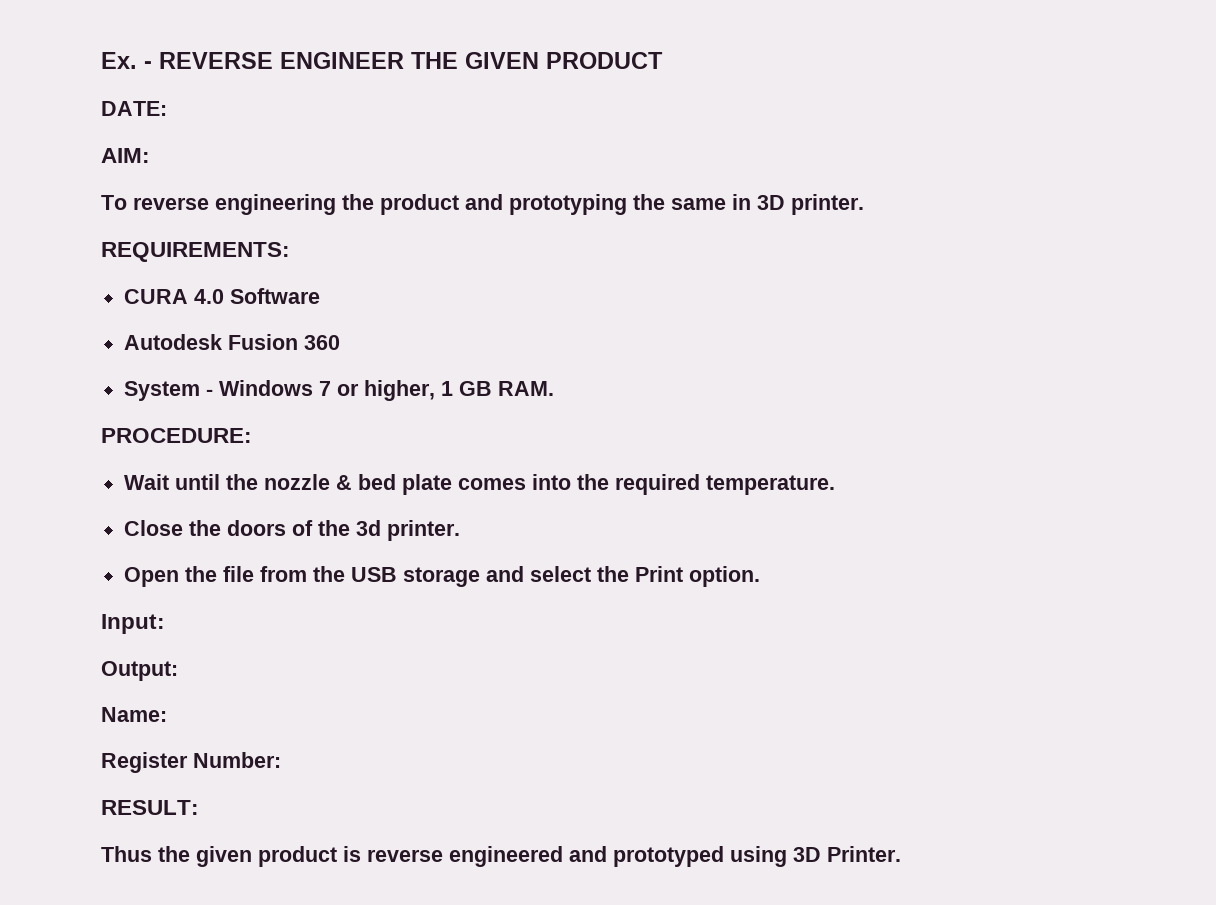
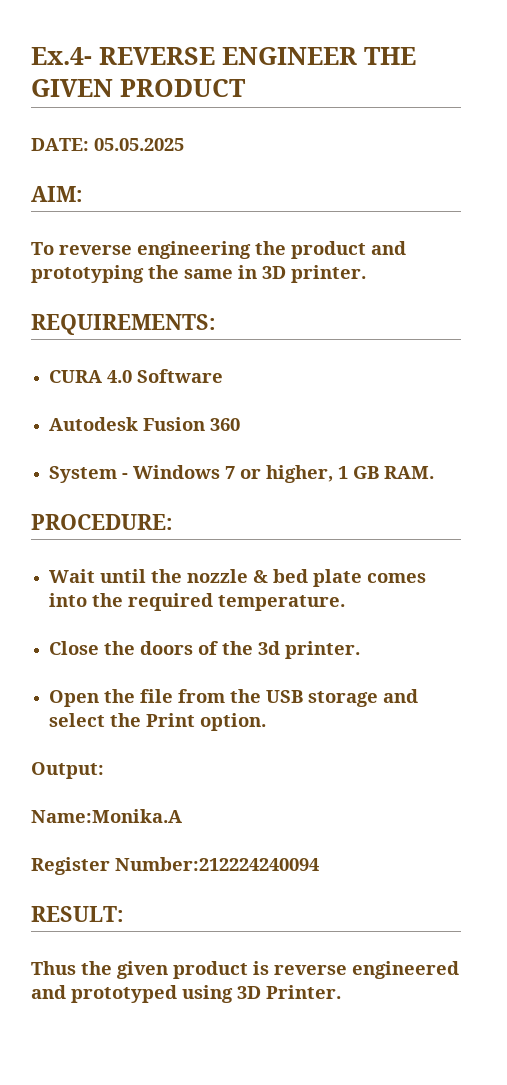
- Ex. - REVERSE ENGINEER THE GIVEN PRODUCT
+ Ex.4- REVERSE ENGINEER THE GIVEN PRODUCT
- DATE:
+ DATE: 05.05.2025
- Input:
- Name:
+ Name:Monika.A
- Register Number:
+ Register Number:212224240094

